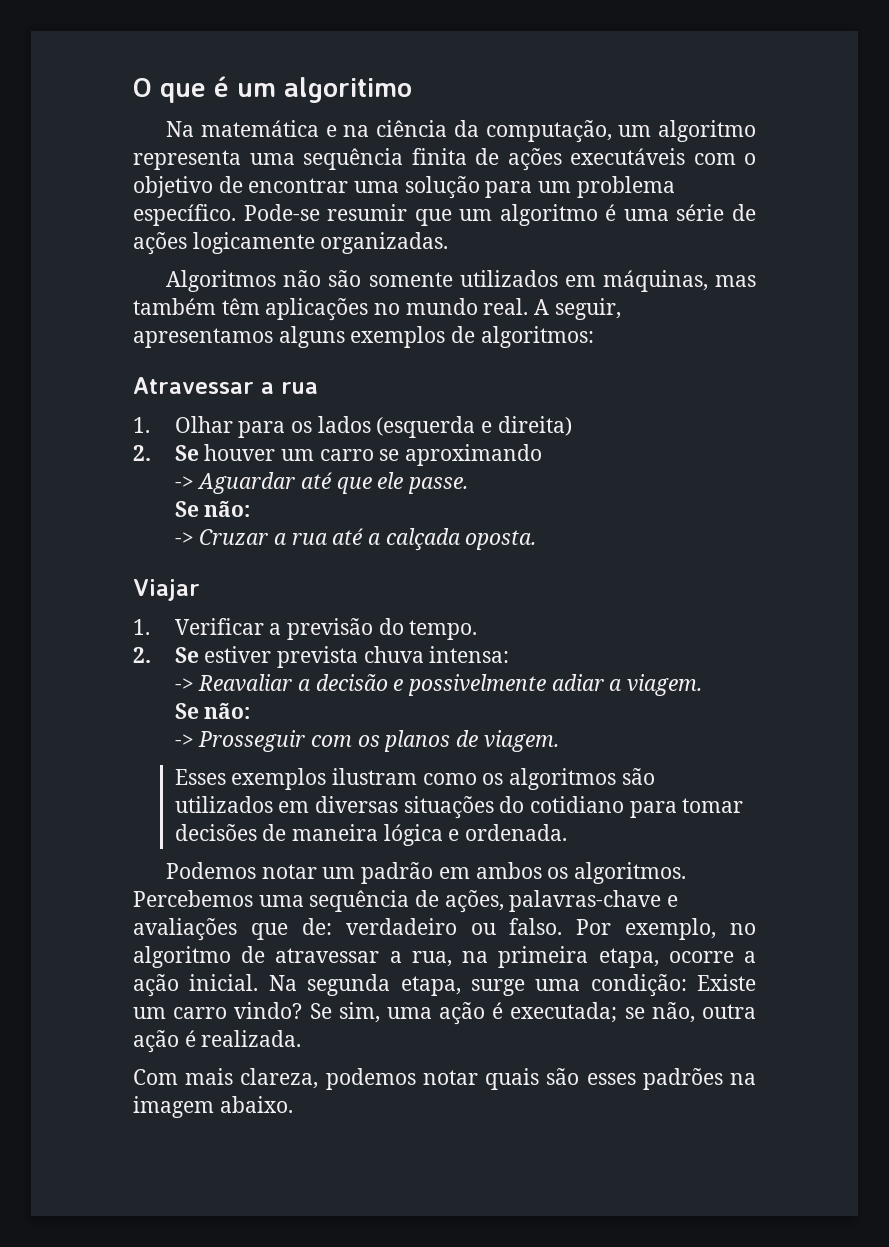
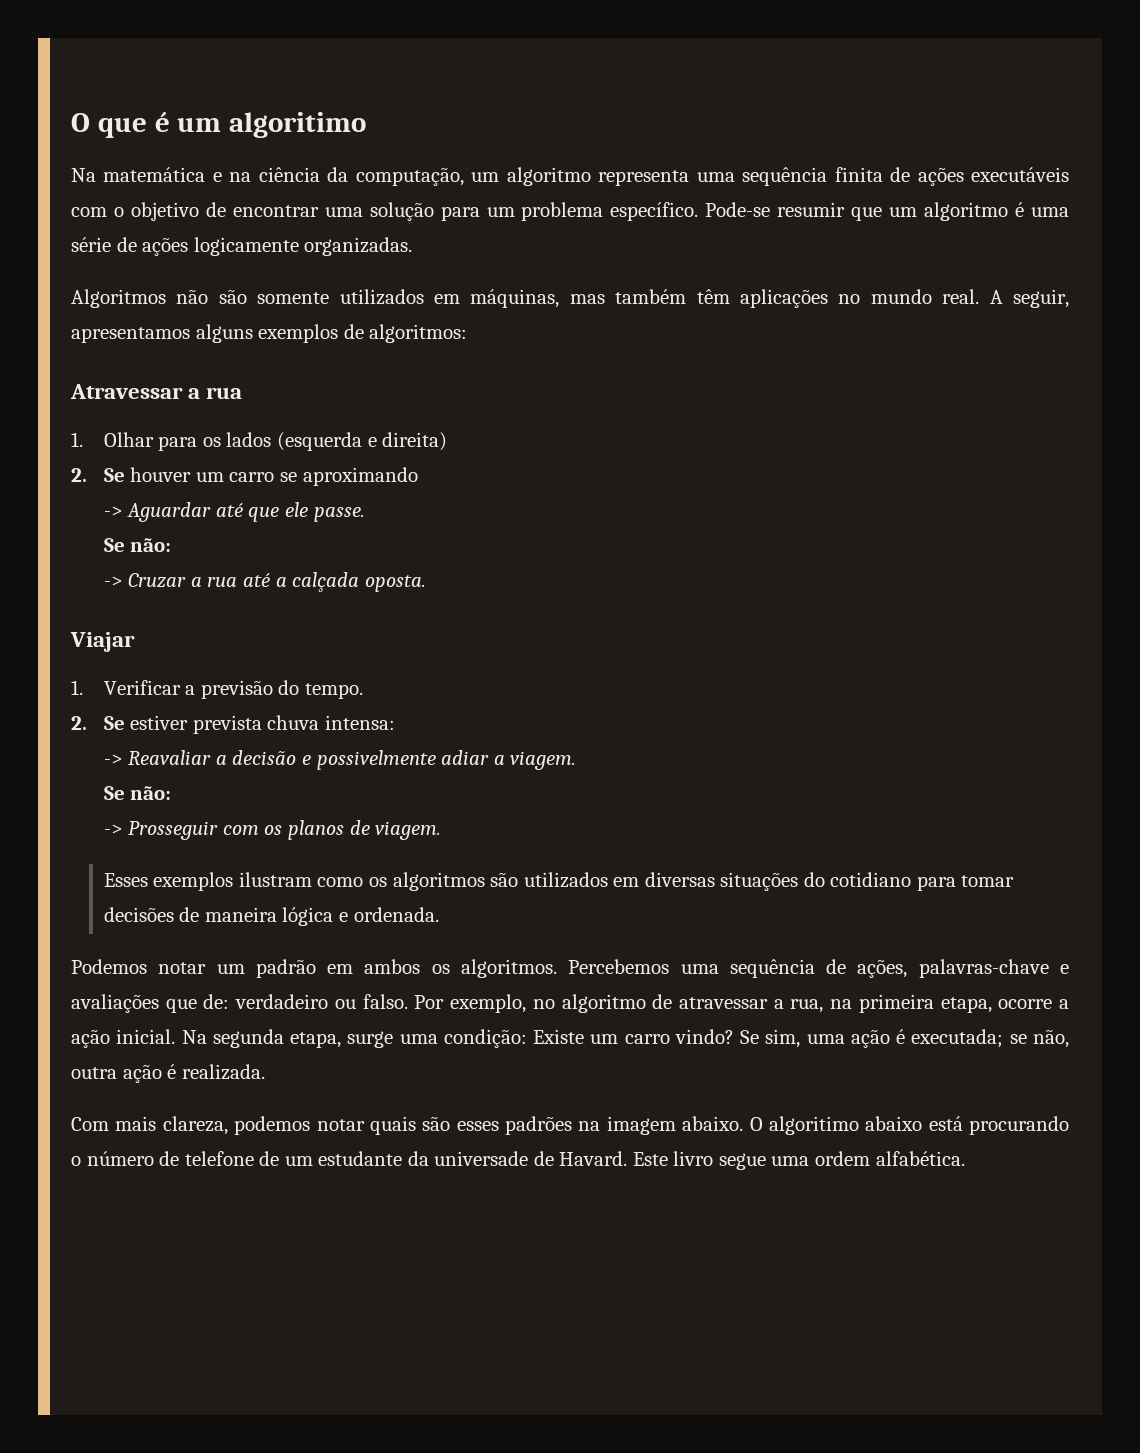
+ O algoritimo abaixo está procurando o número de telefone de um estudante da universade de Havard. Este livro segue uma ordem alfabética.

